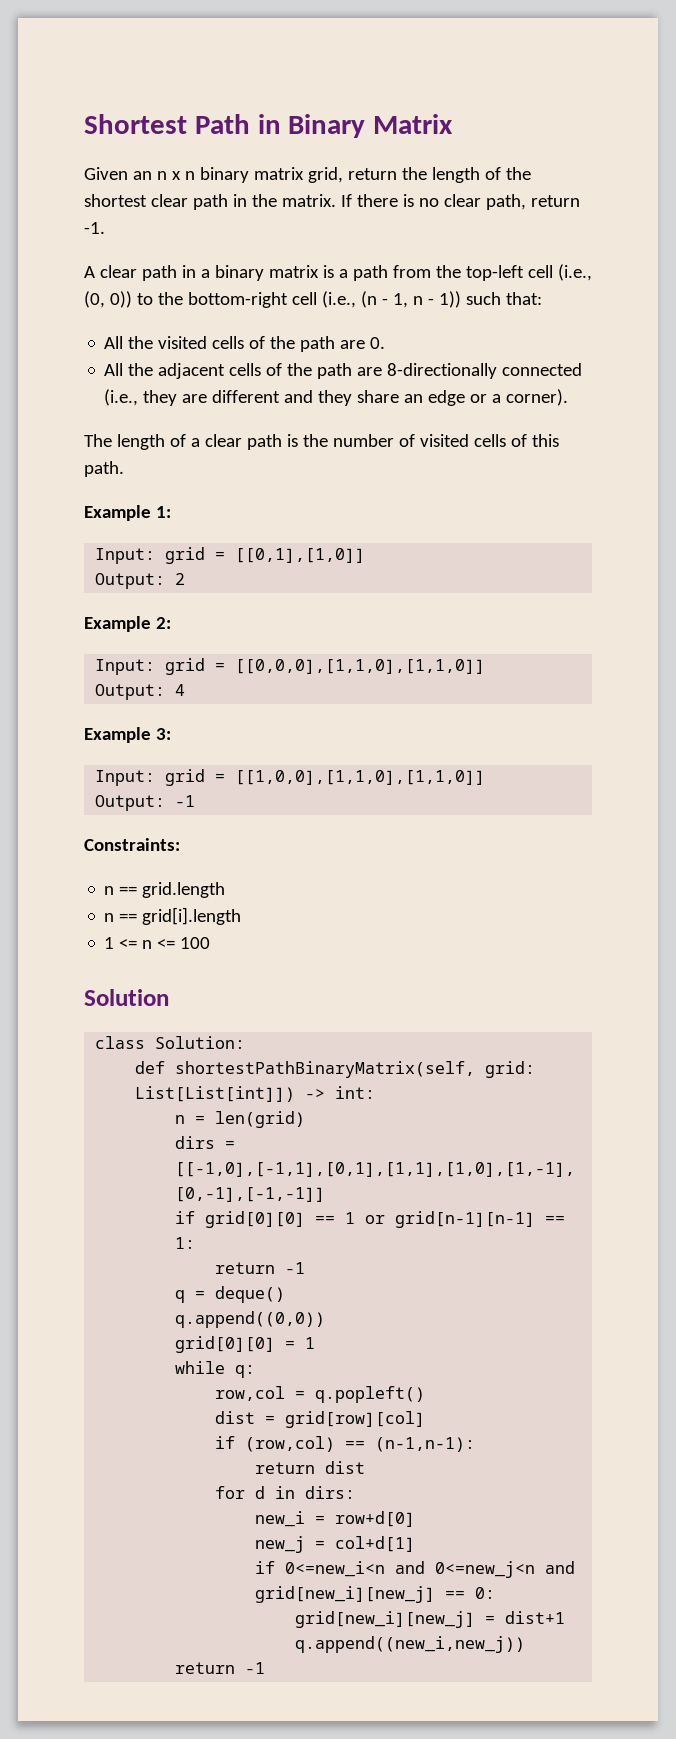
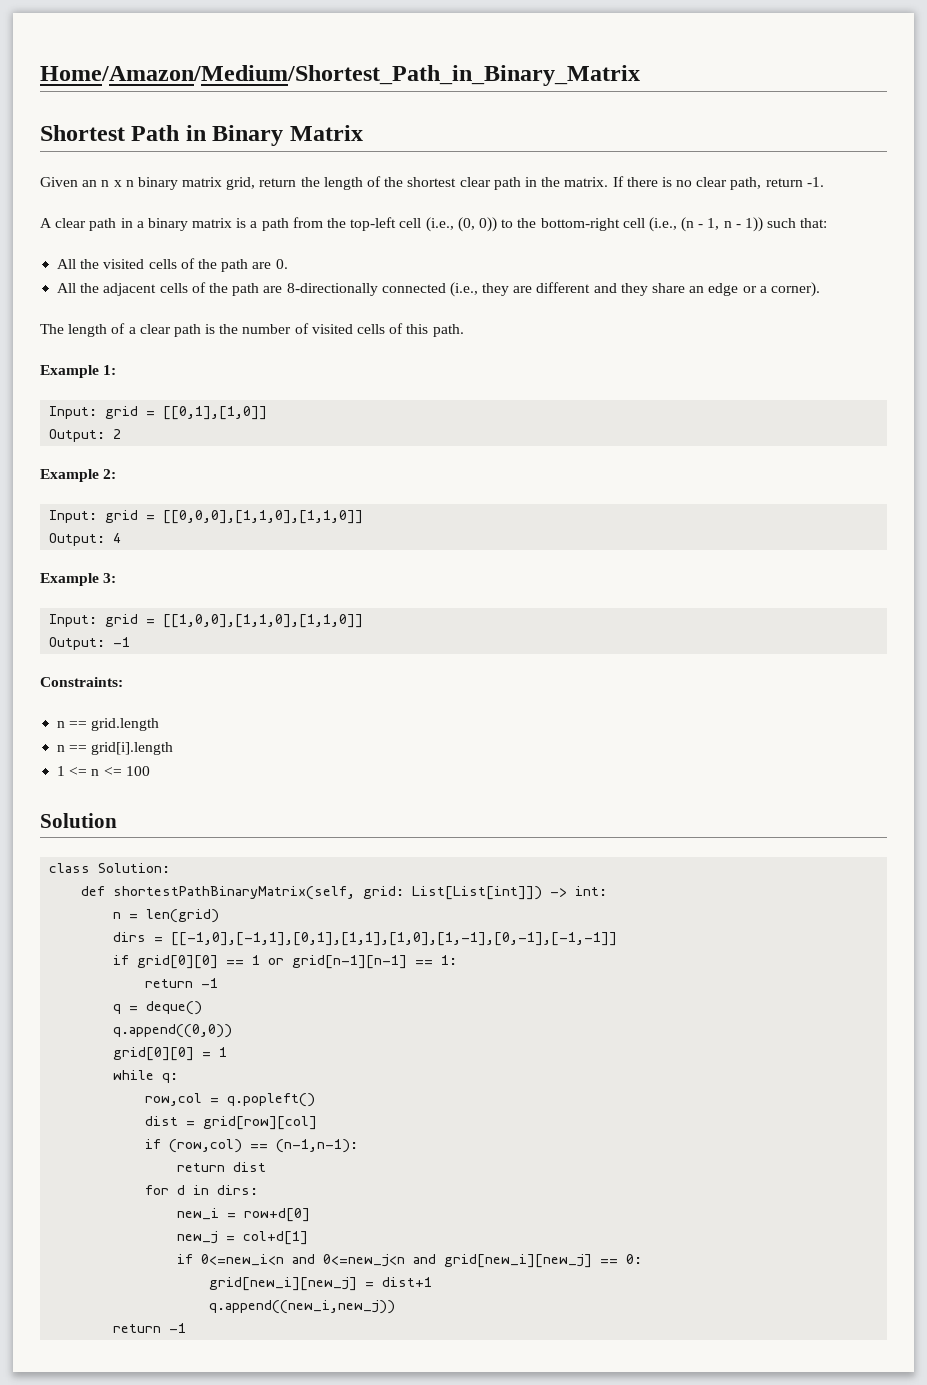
+ Home/Amazon/Medium/Shortest_Path_in_Binary_Matrix

